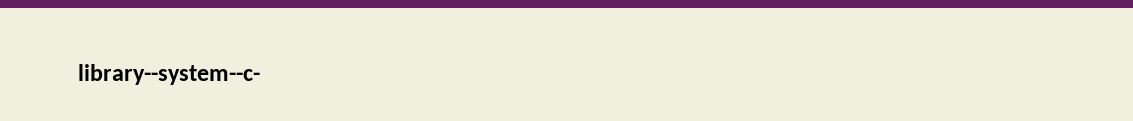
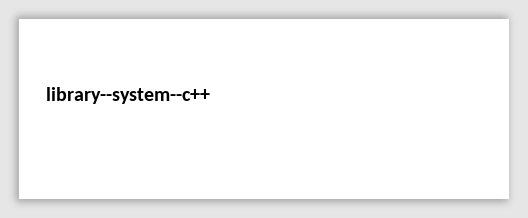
- library--system--c-
+ library--system--c++

